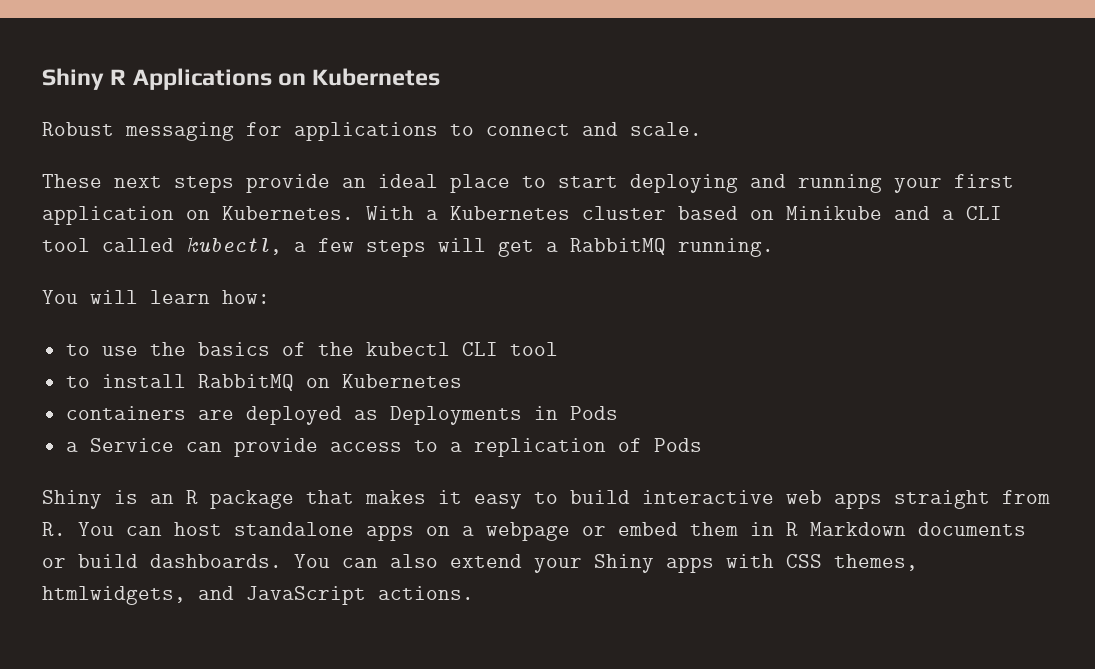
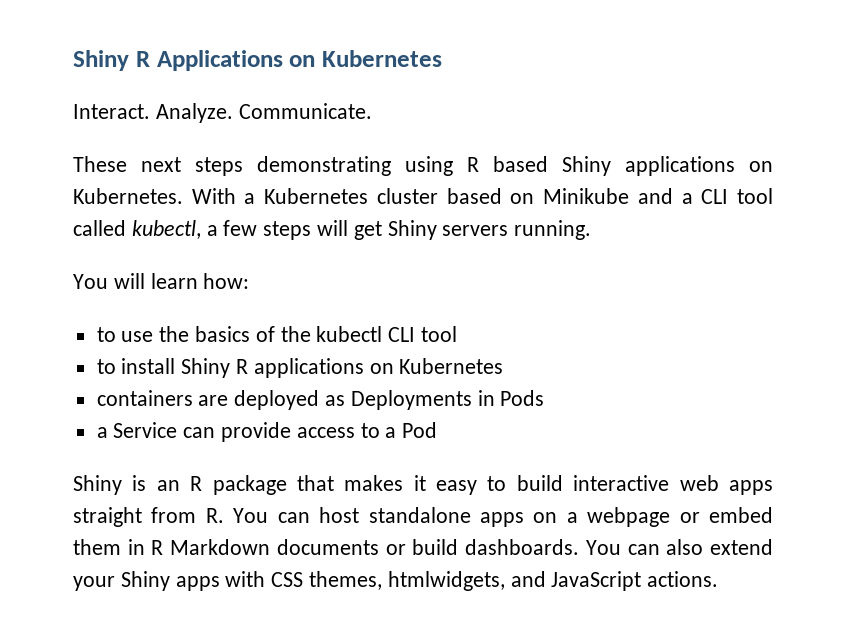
- Robust messaging for applications to connect and scale.
- These next steps provide an ideal place to start deploying and running your first application on Kubernetes.
+ Interact. Analyze. Communicate.
+ These next steps demonstrating using R based Shiny applications on Kubernetes.
- With a Kubernetes cluster based on Minikube and a CLI tool called kubectl, a few steps will get a RabbitMQ running.
+ With a Kubernetes cluster based on Minikube and a CLI tool called kubectl, a few steps will get Shiny servers running.
- to install RabbitMQ on Kubernetes
+ to install Shiny R applications on Kubernetes
- a Service can provide access to a replication of Pods
+ a Service can provide access to a Pod

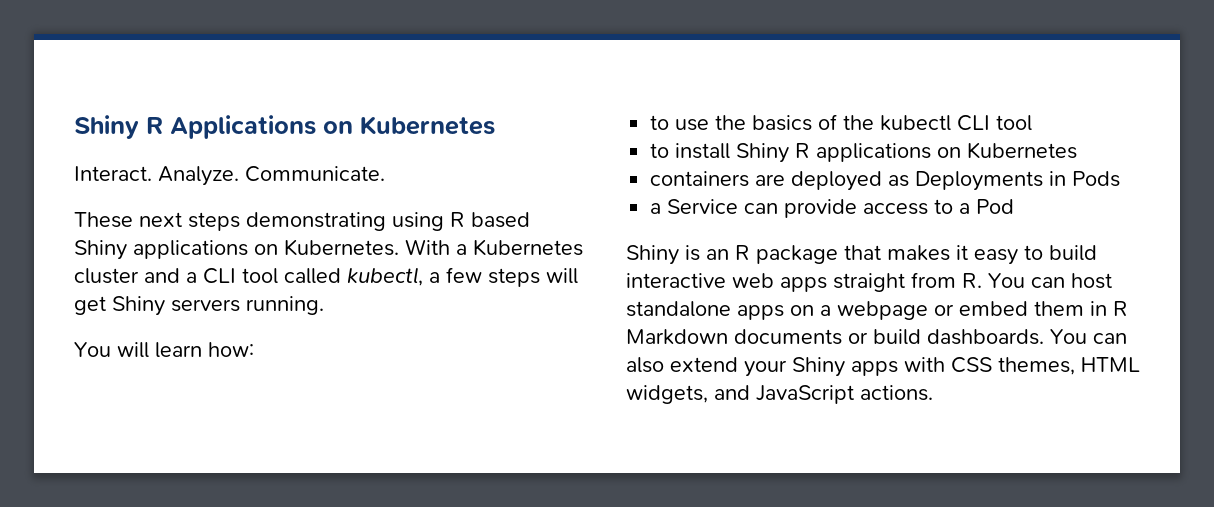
- With a Kubernetes cluster based on Minikube and a CLI tool called kubectl, a few steps will get Shiny servers running.
+ With a Kubernetes cluster and a CLI tool called kubectl, a few steps will get Shiny servers running.
- You can also extend your Shiny apps with CSS themes, htmlwidgets, and JavaScript actions.
+ You can also extend your Shiny apps with CSS themes, HTML widgets, and JavaScript actions.

